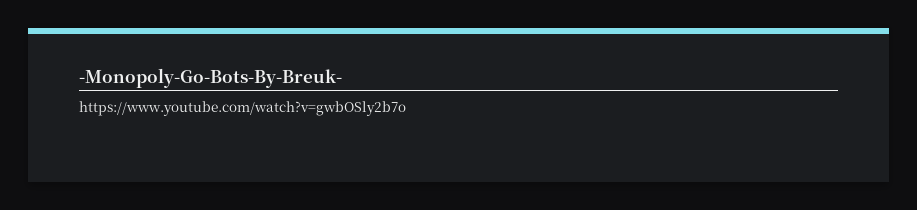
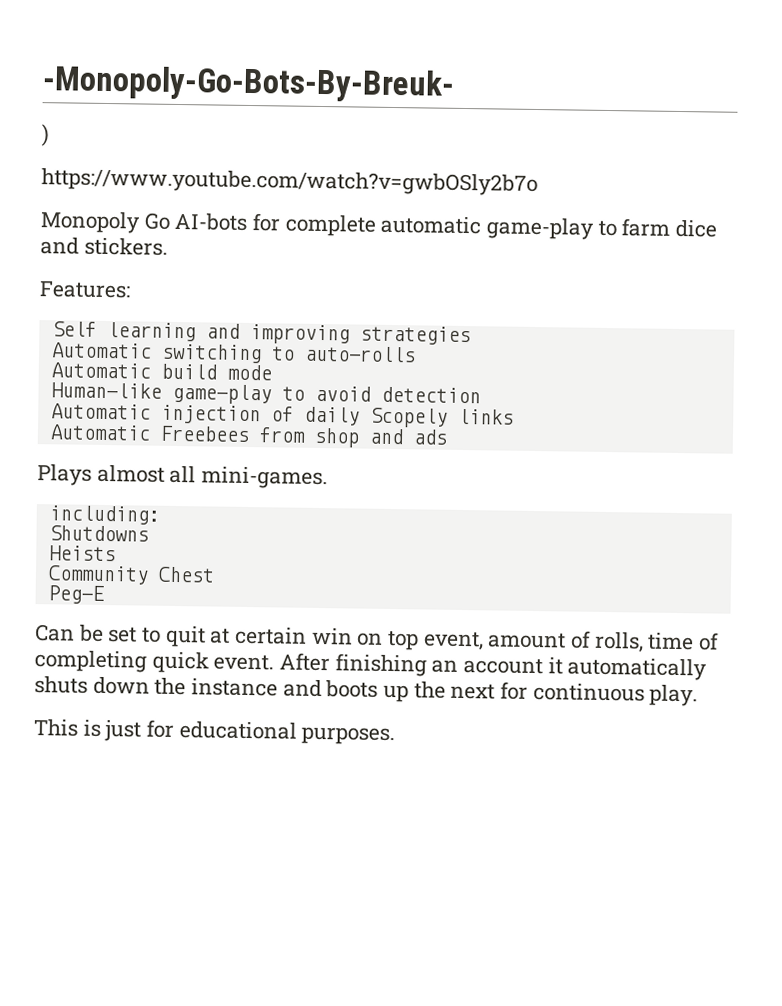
+ )
+ Monopoly Go AI-bots for complete automatic game-play to farm dice and stickers.
+ Features:
+ Self learning and improving strategies
+ Automatic switching to auto-rolls
+ Automatic build mode
+ Human-like game-play to avoid detection
+ Automatic injection of daily Scopely links
+ Automatic Freebees from shop and ads
+ Plays almost all mini-games.
+ including:
+ Shutdowns
+ Heists
+ Community Chest
+ Peg-E
+ Can be set to quit at certain win on top event, amount of rolls, time of completing quick event. After finishing an account it automatically shuts down the instance and boots up the next for continuous play.
+ This is just for educational purposes.

